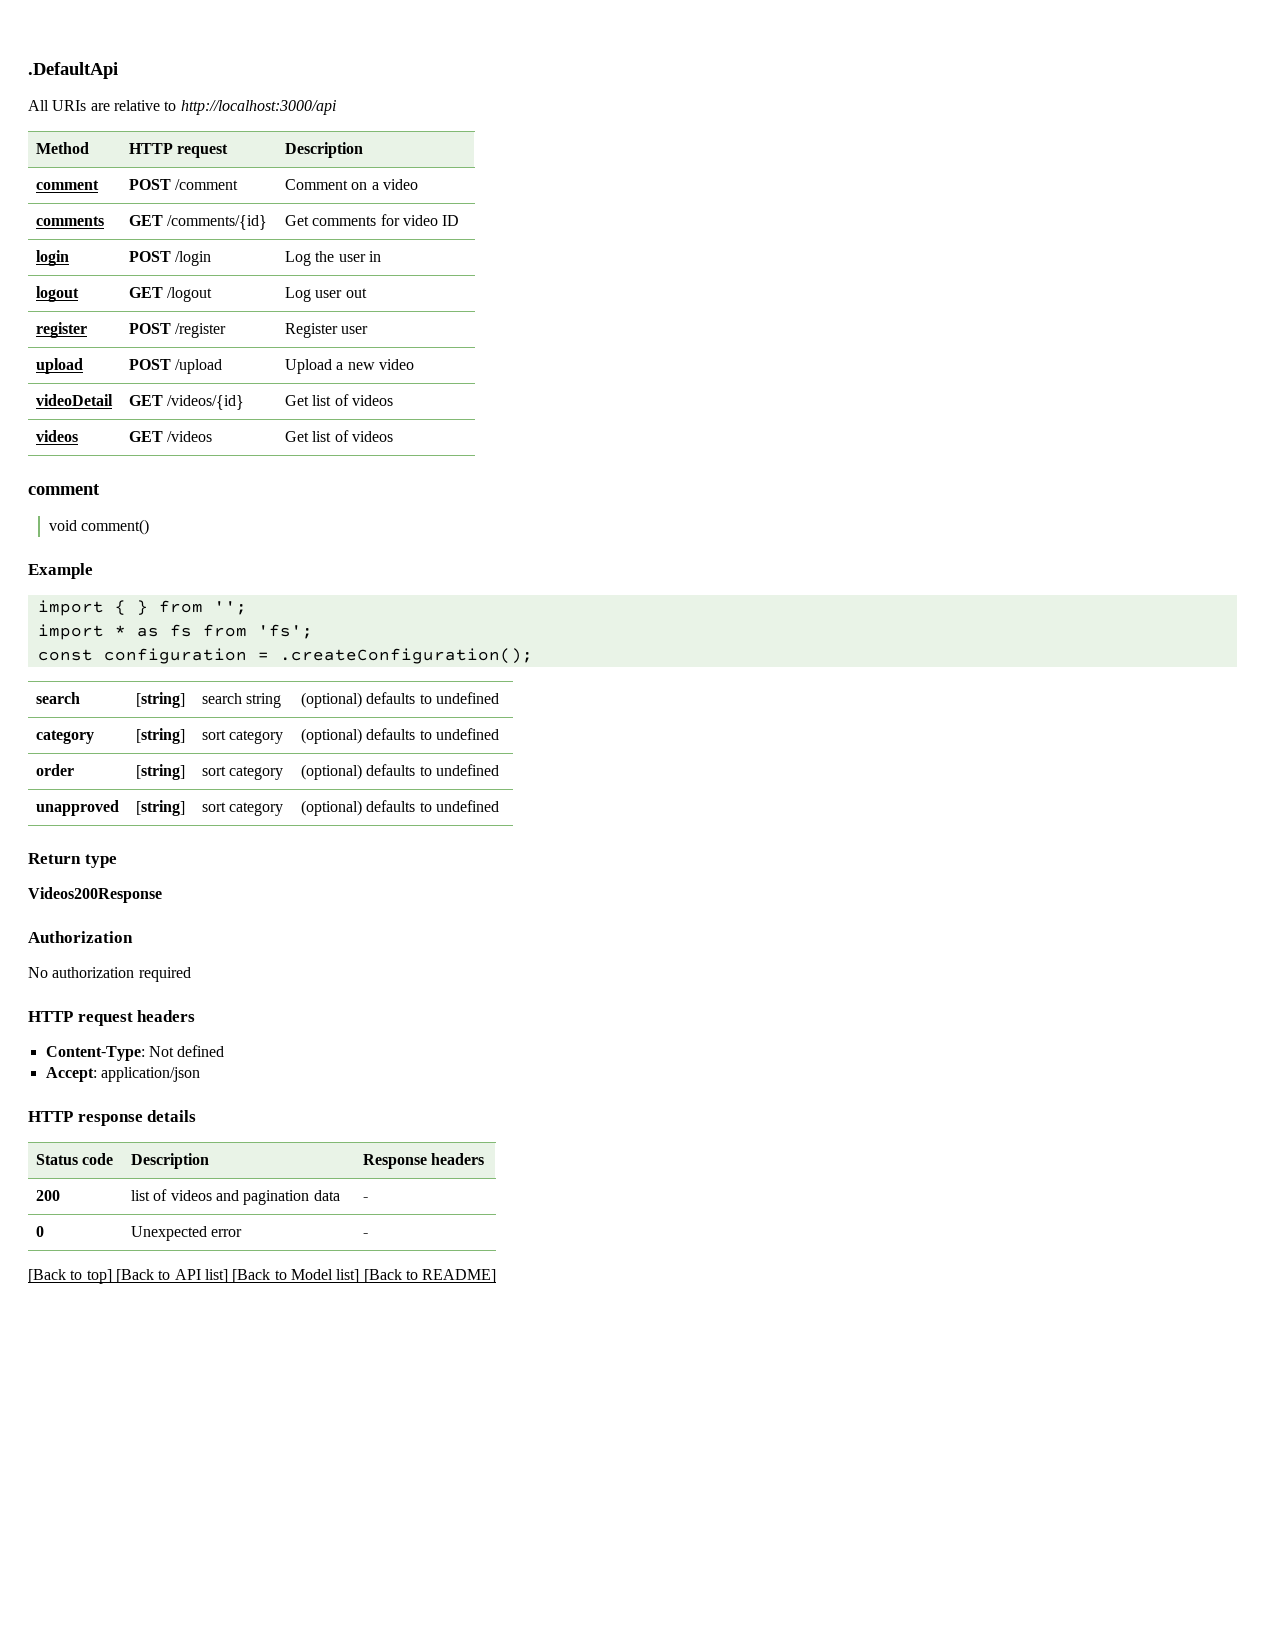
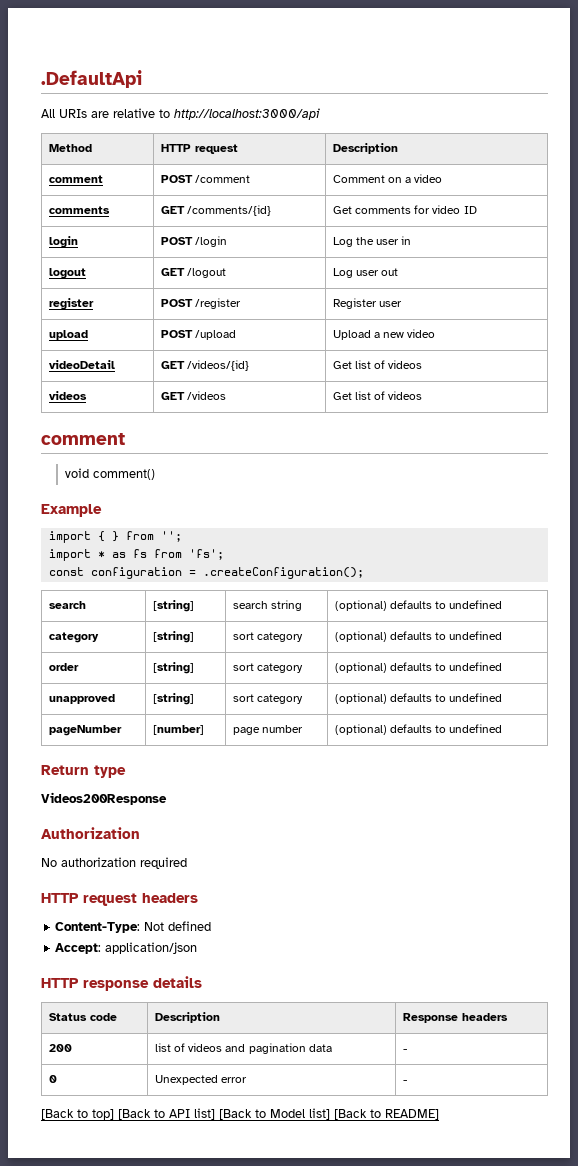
+ pageNumber | [number] | page number | (optional) defaults to undefined

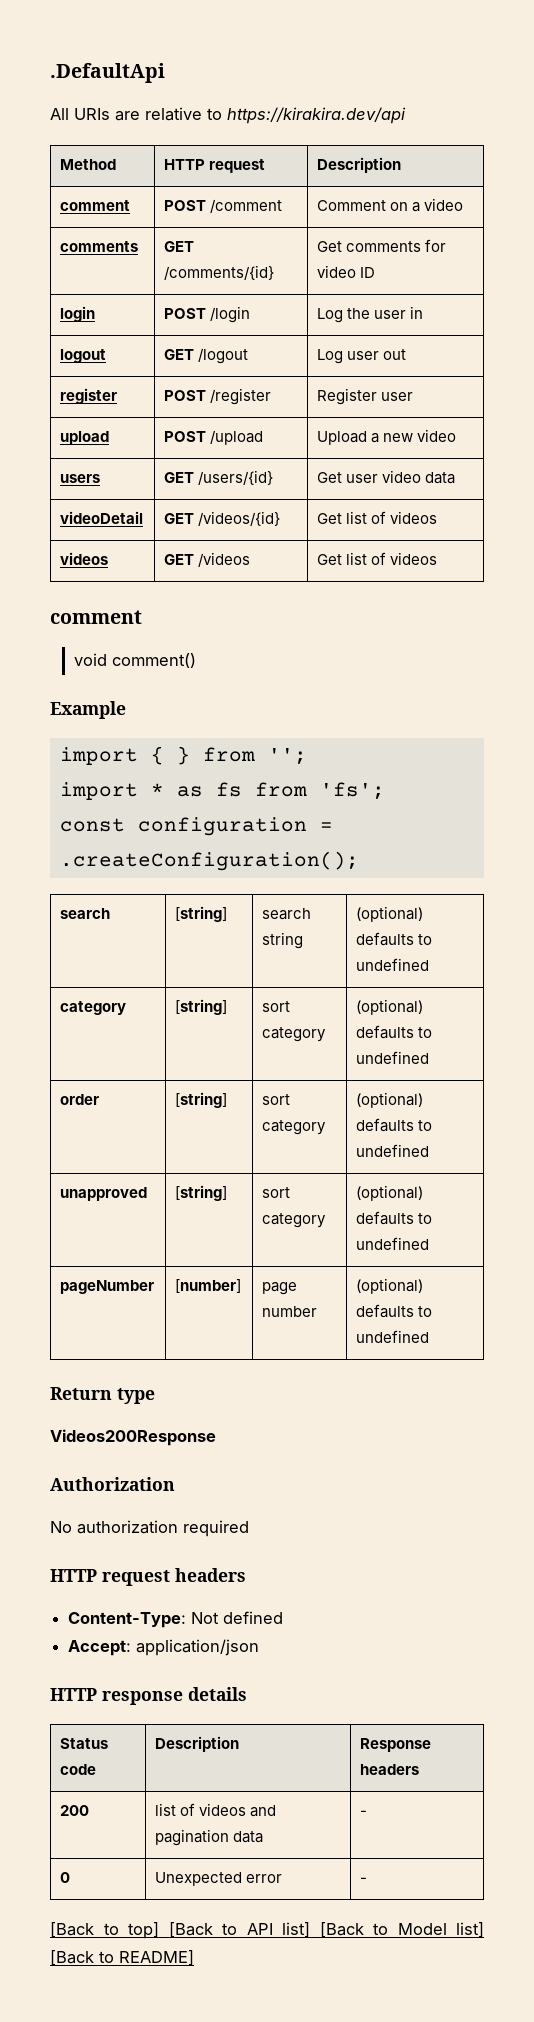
- All URIs are relative to http://localhost:3000/api
+ All URIs are relative to https://kirakira.dev/api
+ users | GET /users/{id} | Get user video data

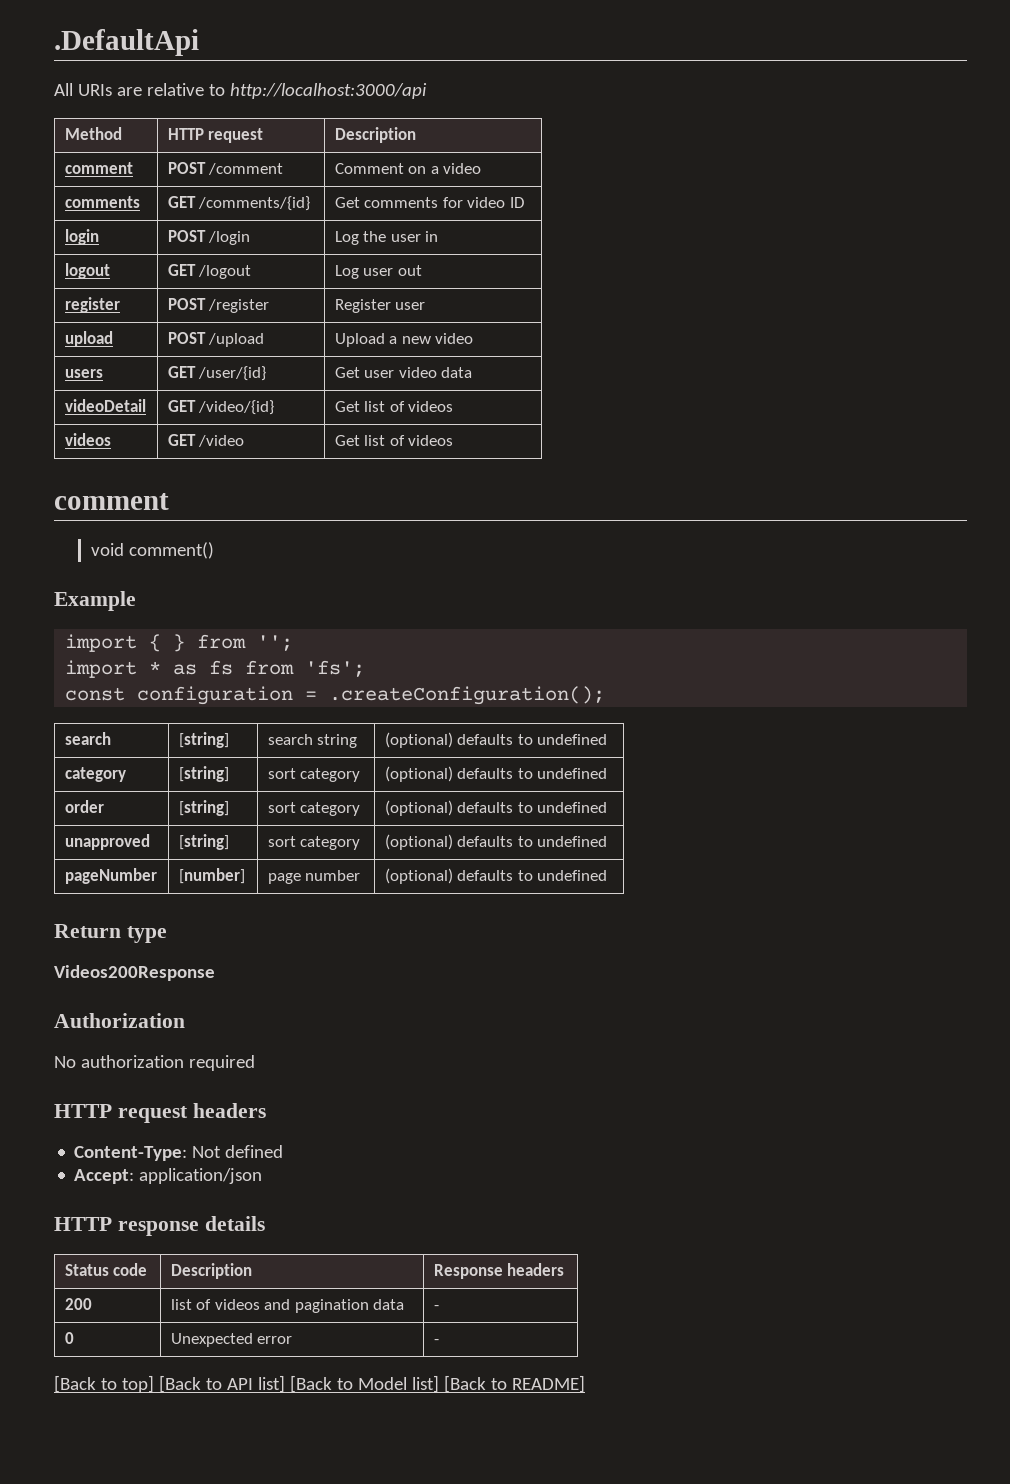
- All URIs are relative to https://kirakira.dev/api
+ All URIs are relative to http://localhost:3000/api
- users | GET /users/{id} | Get user video data
+ users | GET /user/{id} | Get user video data
- videoDetail | GET /videos/{id} | Get list of videos
+ videoDetail | GET /video/{id} | Get list of videos
- videos | GET /videos | Get list of videos
+ videos | GET /video | Get list of videos

